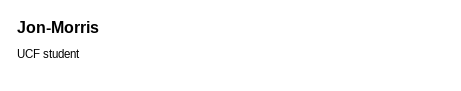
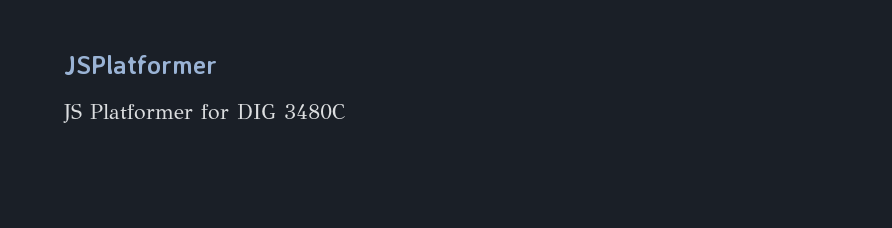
- Jon-Morris
- UCF student
+ JSPlatformer
+ JS Platformer for DIG 3480C

